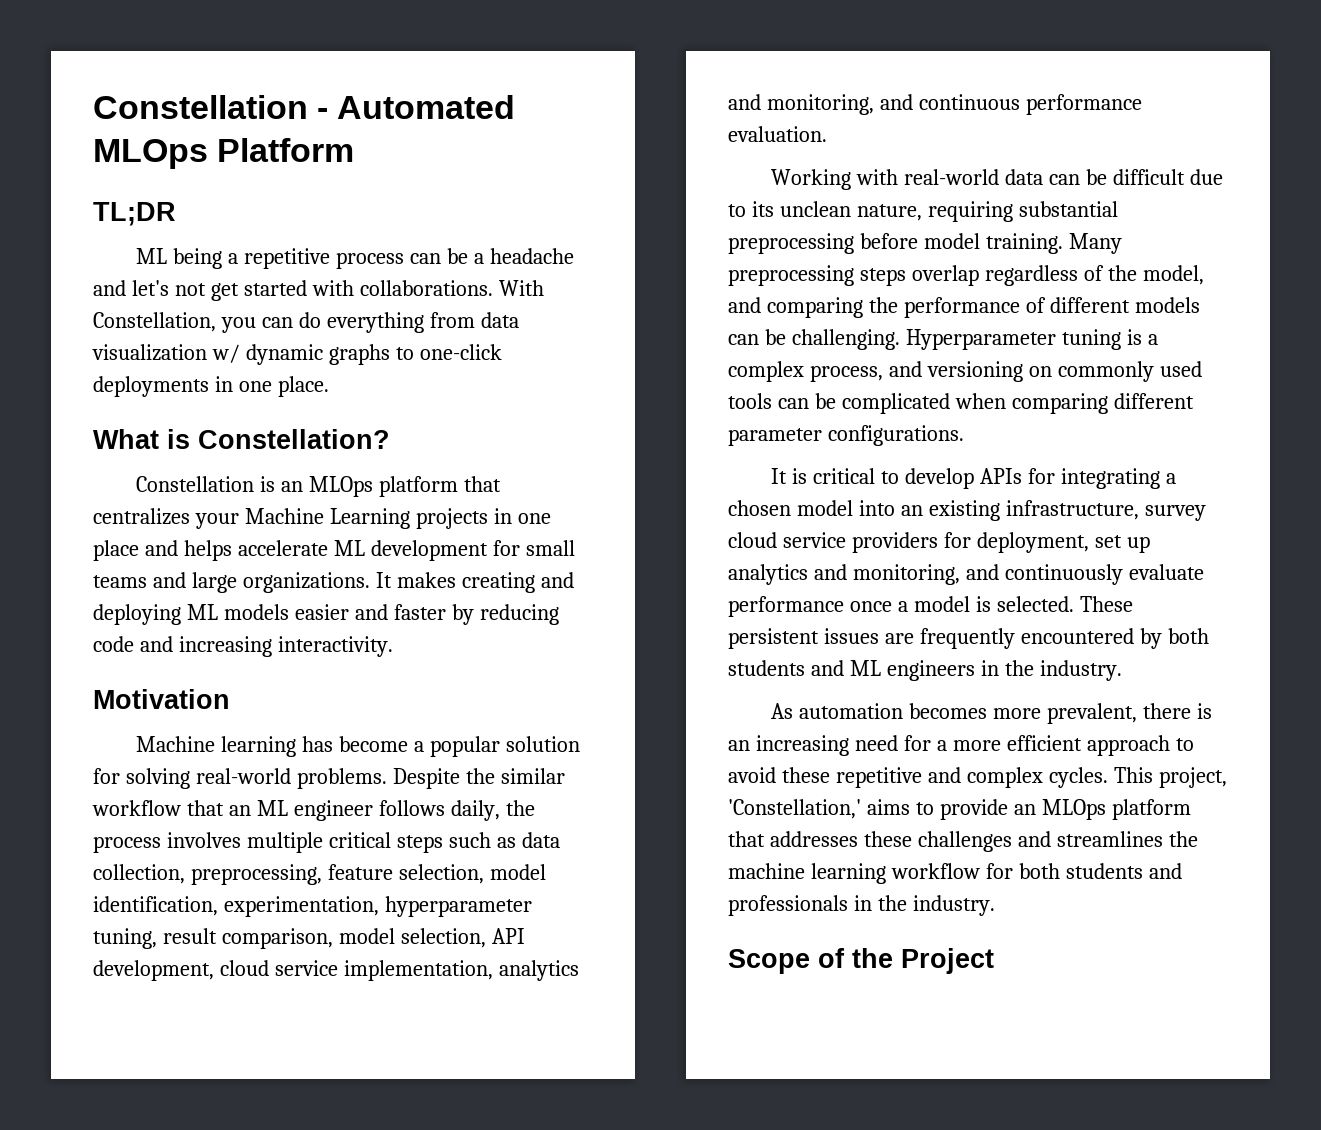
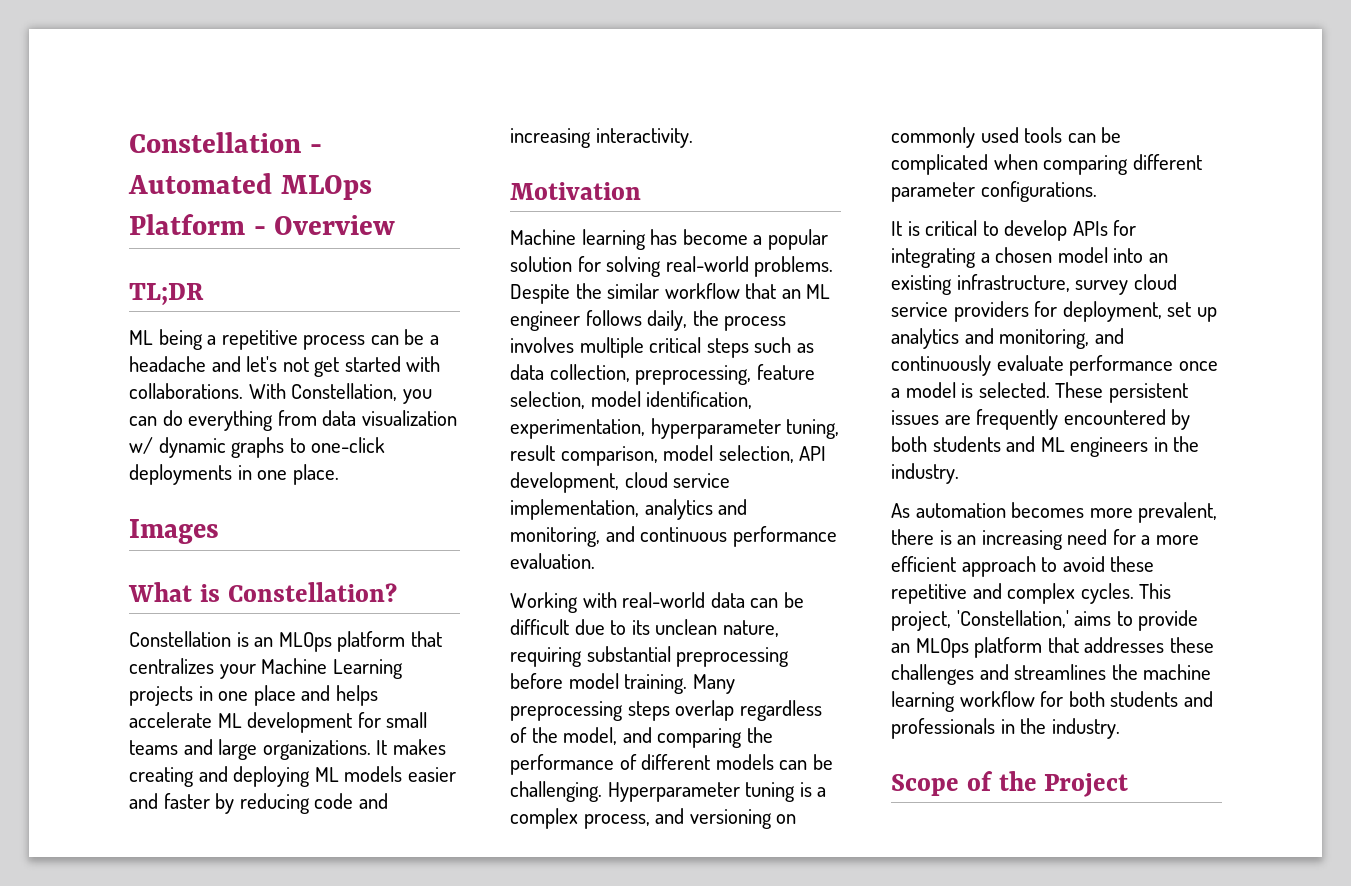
- Constellation - Automated MLOps Platform
+ Constellation - Automated MLOps Platform - Overview
+ Images

